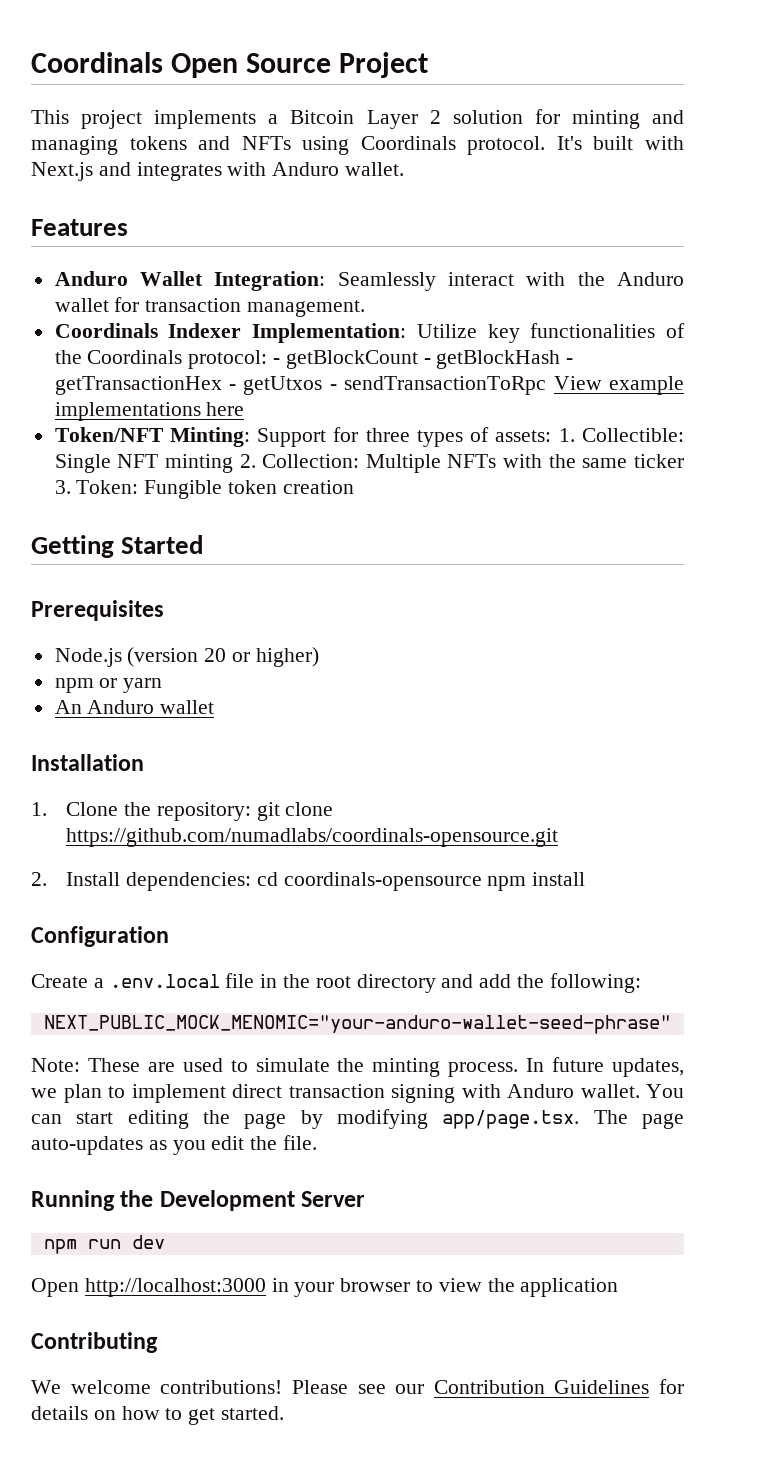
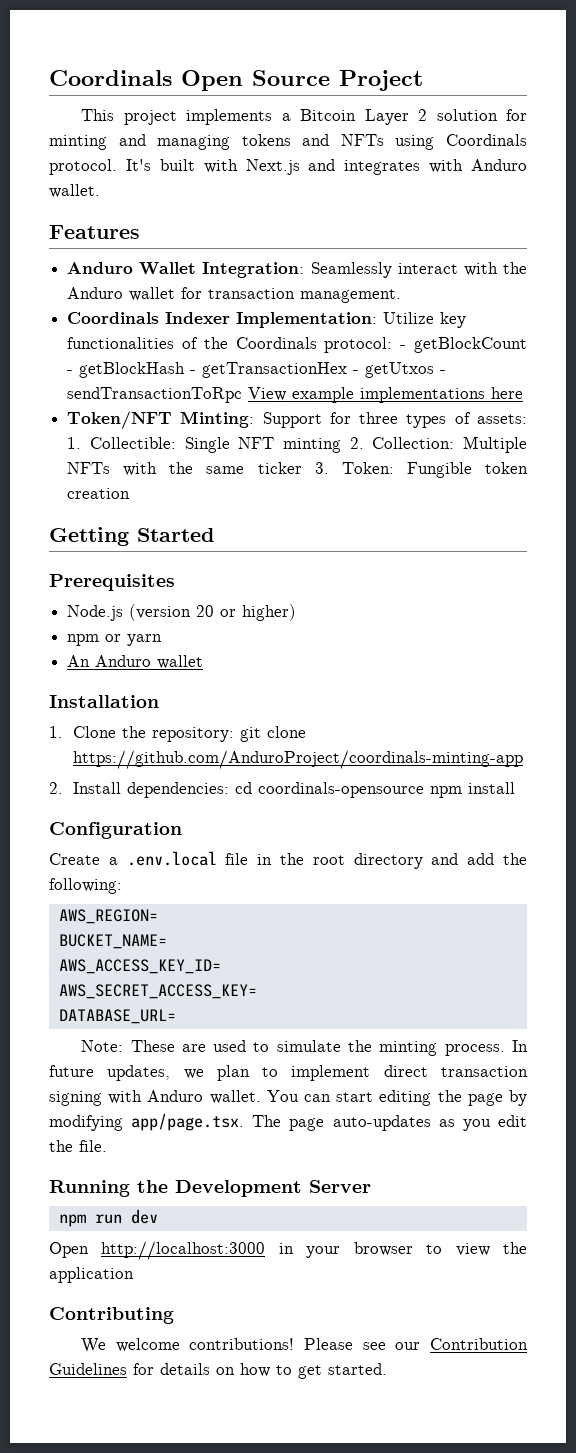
- 1. Clone the repository: git clone https://github.com/numadlabs/coordinals-opensource.git
+ 1. Clone the repository: git clone https://github.com/AnduroProject/coordinals-minting-app
- NEXT_PUBLIC_MOCK_MENOMIC="your-anduro-wallet-seed-phrase"
+ AWS_REGION=
+ BUCKET_NAME=
+ AWS_ACCESS_KEY_ID=
+ AWS_SECRET_ACCESS_KEY=
+ DATABASE_URL=

